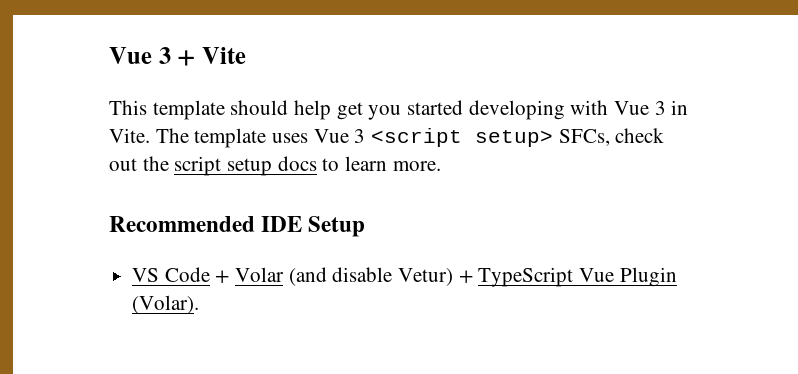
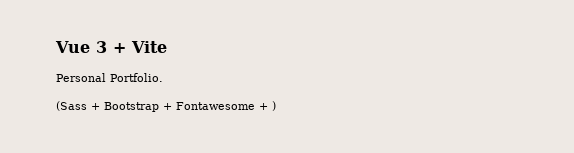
- This template should help get you started developing with Vue 3 in Vite. The template uses Vue 3 <script setup> SFCs, check out the script setup docs to learn more.
- Recommended IDE Setup
- VS Code + Volar (and disable Vetur) + TypeScript Vue Plugin (Volar).
+ Personal Portfolio.
+ (Sass + Bootstrap + Fontawesome + )

